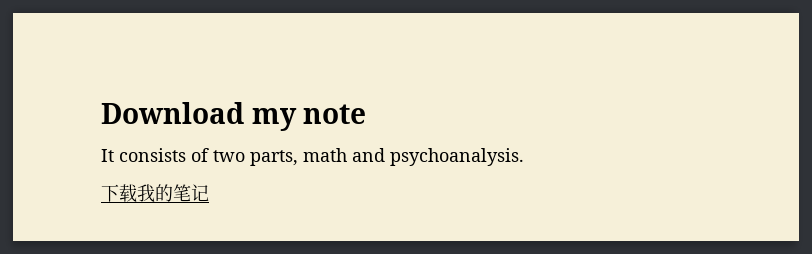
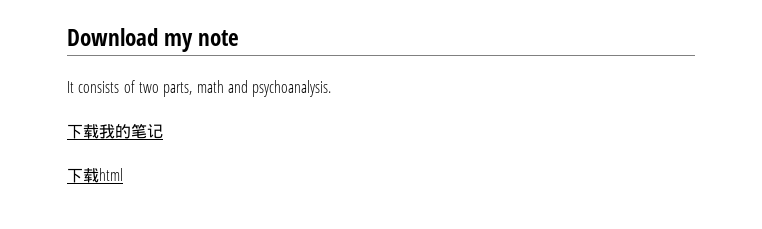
+ 下载html

